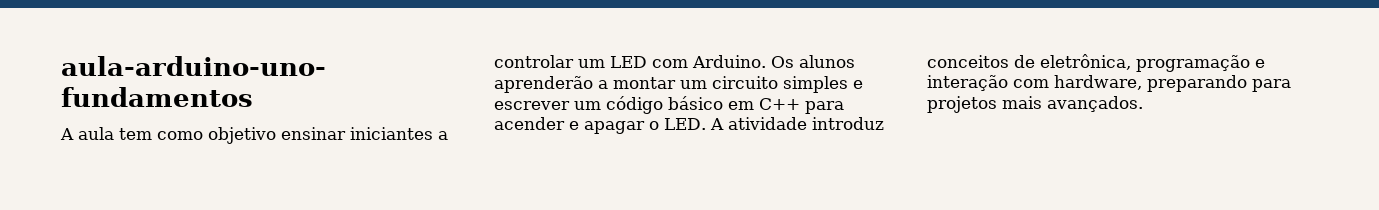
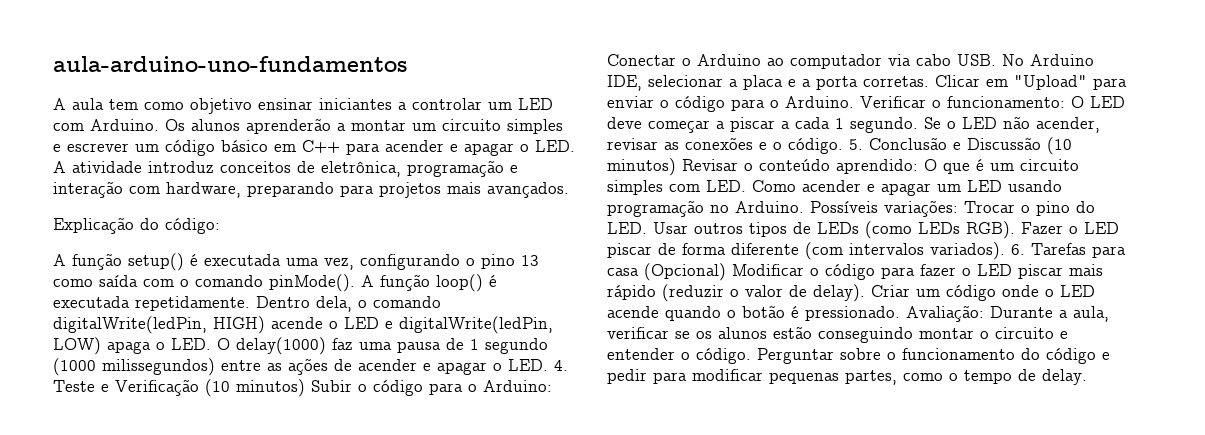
+ Explicação do código:
+ A função setup() é executada uma vez, configurando o pino 13 como saída com o comando pinMode(). A função loop() é executada repetidamente. Dentro dela, o comando digitalWrite(ledPin, HIGH) acende o LED e digitalWrite(ledPin, LOW) apaga o LED. O delay(1000) faz uma pausa de 1 segundo (1000 milissegundos) entre as ações de acender e apagar o LED. 4. Teste e Verificação (10 minutos) Subir o código para o Arduino: Conectar o Arduino ao computador via cabo USB. No Arduino IDE, selecionar a placa e a porta corretas. Clicar em "Upload" para enviar o código para o Arduino. Verificar o funcionamento: O LED deve começar a piscar a cada 1 segundo. Se o LED não acender, revisar as conexões e o código. 5. Conclusão e Discussão (10 minutos) Revisar o conteúdo aprendido: O que é um circuito simples com LED. Como acender e apagar um LED usando programação no Arduino. Possíveis variações: Trocar o pino do LED. Usar outros tipos de LEDs (como LEDs RGB). Fazer o LED piscar de forma diferente (com intervalos variados). 6. Tarefas para casa (Opcional) Modificar o código para fazer o LED piscar mais rápido (reduzir o valor de delay). Criar um código onde o LED acende quando o botão é pressionado. Avaliação: Durante a aula, verificar se os alunos estão conseguindo montar o circuito e entender o código. Perguntar sobre o funcionamento do código e pedir para modificar pequenas partes, como o tempo de delay.

